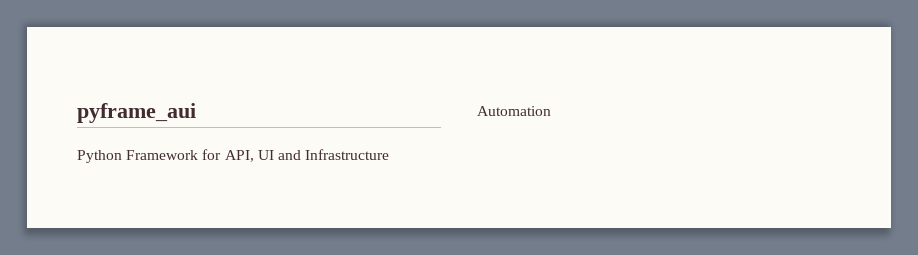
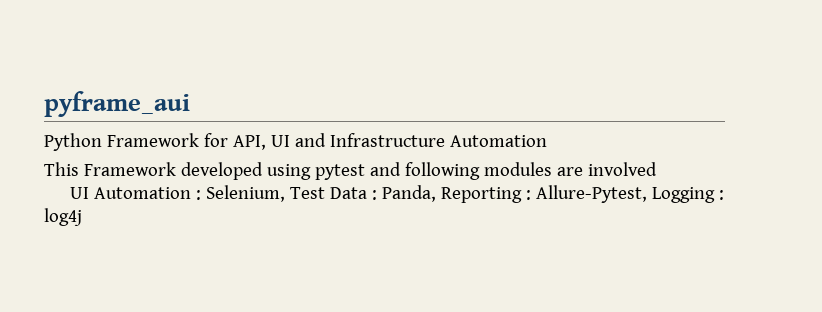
+ This Framework developed using pytest and following modules are involved
+ UI Automation : Selenium, Test Data : Panda, Reporting : Allure-Pytest, Logging : log4j

